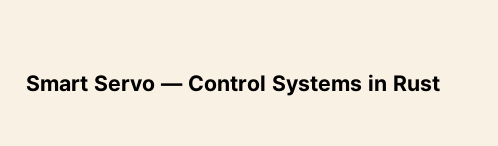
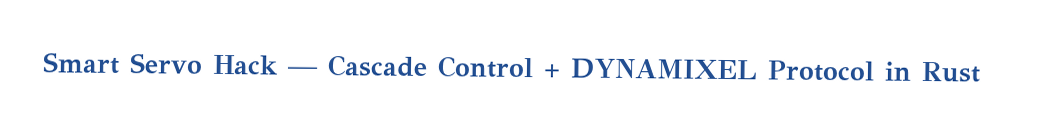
- Smart Servo — Control Systems in Rust
+ Smart Servo Hack — Cascade Control + DYNAMIXEL Protocol in Rust

